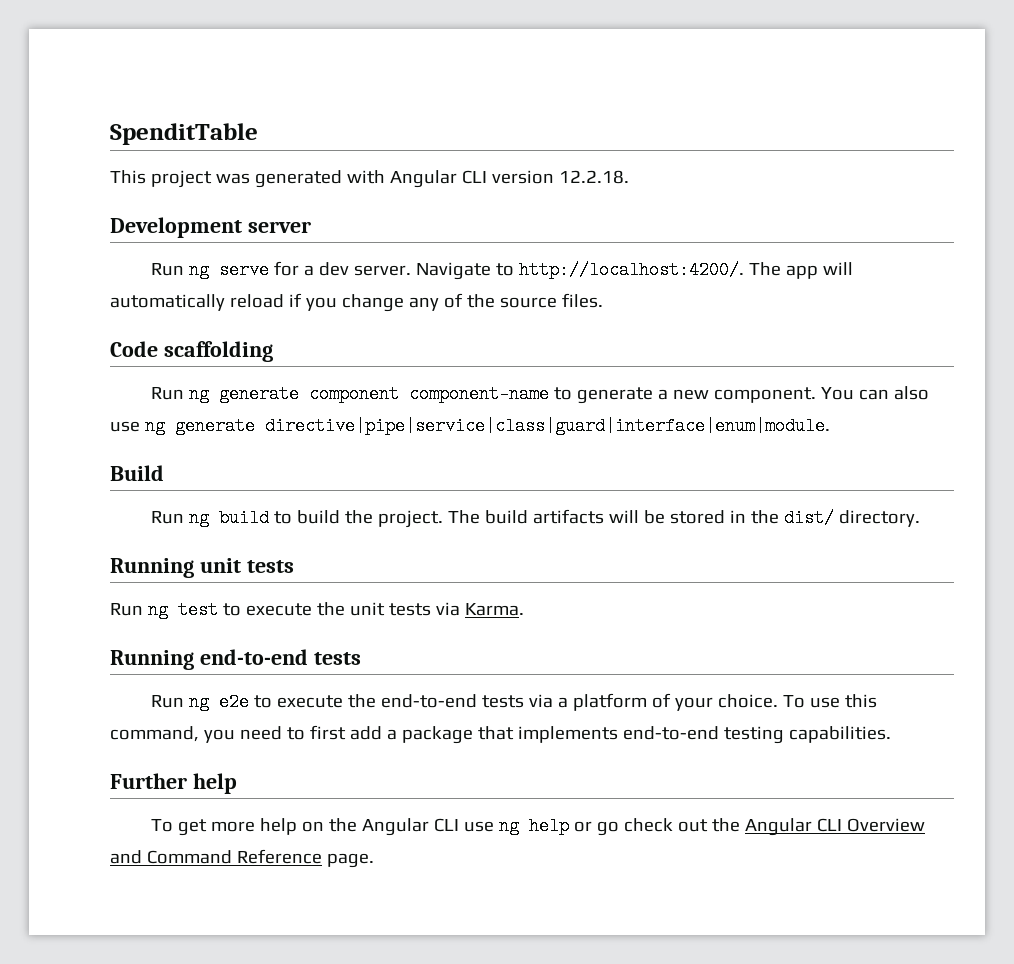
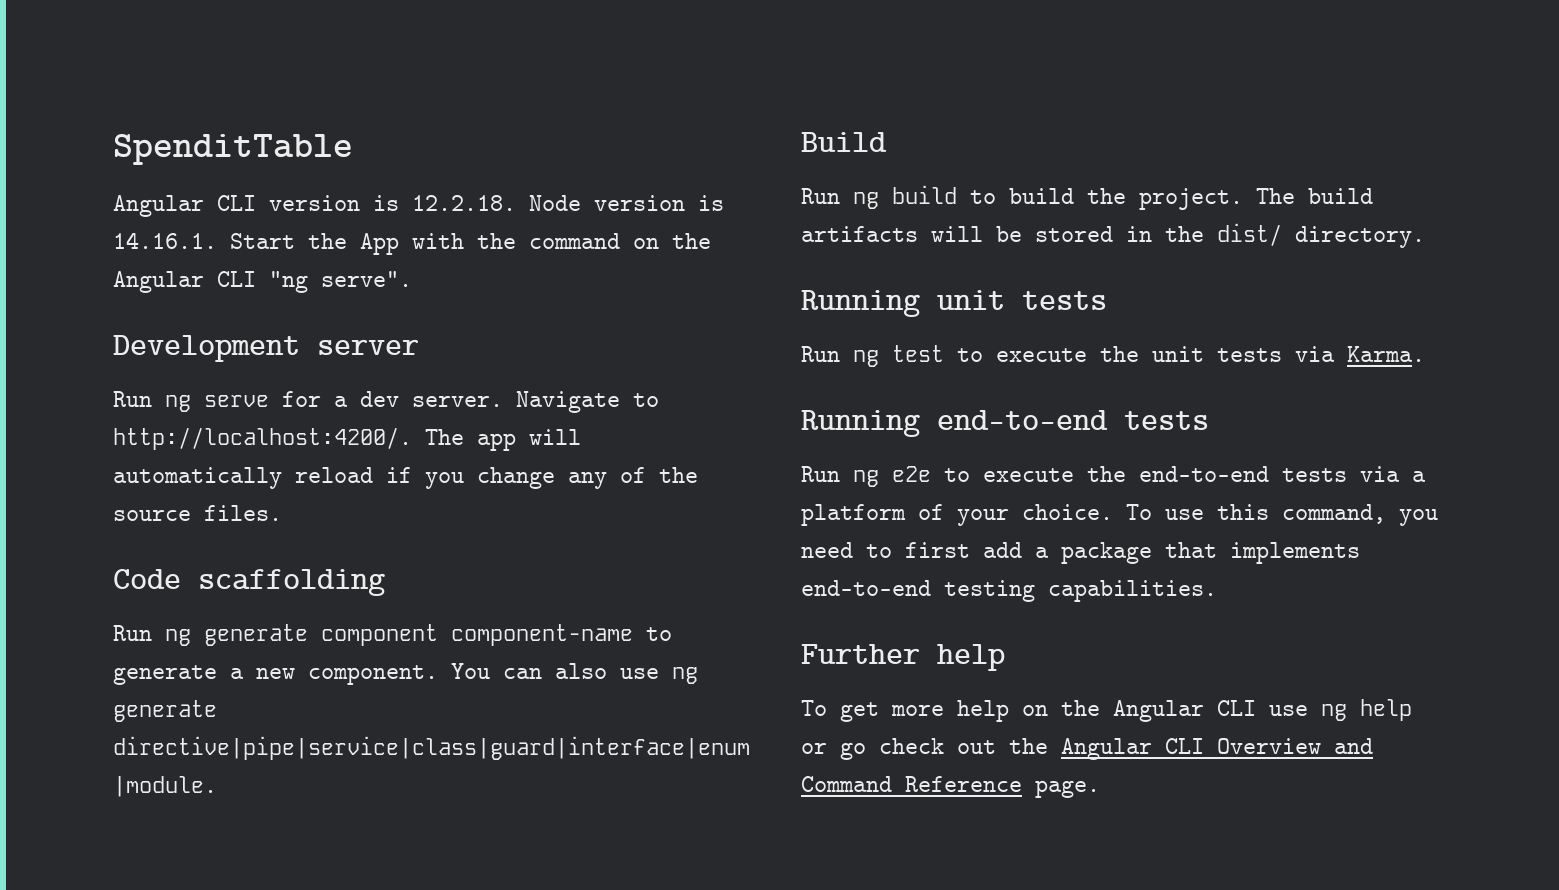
- This project was generated with Angular CLI version 12.2.18.
+ Angular CLI version is 12.2.18. Node version is 14.16.1. Start the App with the command on the Angular CLI "ng serve".

